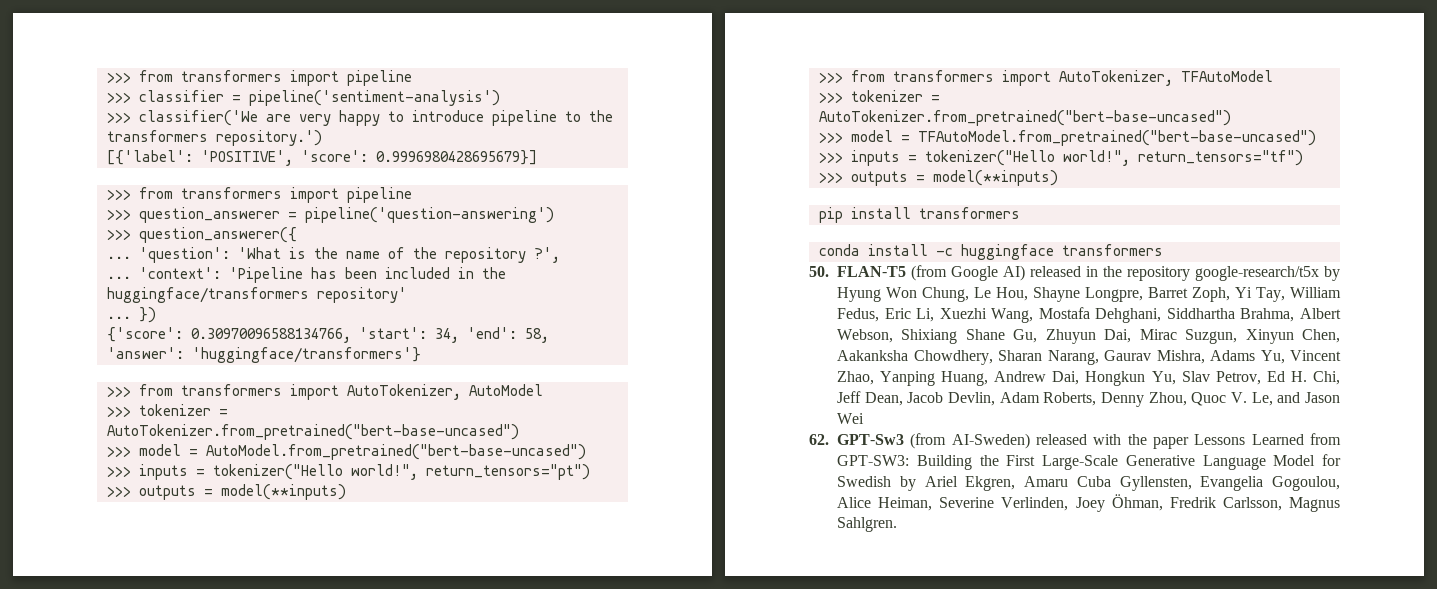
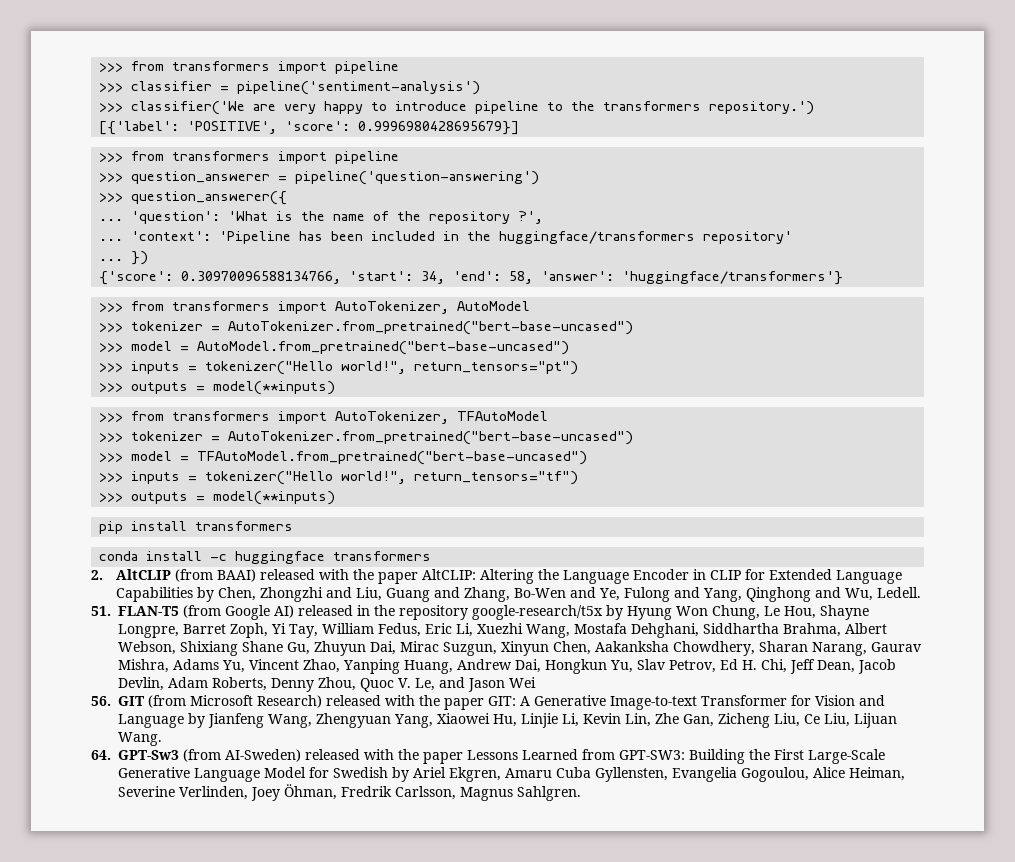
- 50. FLAN-T5 (from Google AI) released in the repository google-research/t5x by Hyung Won Chung, Le Hou, Shayne Longpre, Barret Zoph, Yi Tay, William Fedus, Eric Li, Xuezhi Wang, Mostafa Dehghani, Siddhartha Brahma, Albert Webson, Shixiang Shane Gu, Zhuyun Dai, Mirac Suzgun, Xinyun Chen, Aakanksha Chowdhery, Sharan Narang, Gaurav Mishra, Adams Yu, Vincent Zhao, Yanping Huang, Andrew Dai, Hongkun Yu, Slav Petrov, Ed H. Chi, Jeff Dean, Jacob Devlin, Adam Roberts, Denny Zhou, Quoc V. Le, and Jason Wei
+ 2. AltCLIP (from BAAI) released with the paper AltCLIP: Altering the Language Encoder in CLIP for Extended Language Capabilities by Chen, Zhongzhi and Liu, Guang and Zhang, Bo-Wen and Ye, Fulong and Yang, Qinghong and Wu, Ledell.
+ 51. FLAN-T5 (from Google AI) released in the repository google-research/t5x by Hyung Won Chung, Le Hou, Shayne Longpre, Barret Zoph, Yi Tay, William Fedus, Eric Li, Xuezhi Wang, Mostafa Dehghani, Siddhartha Brahma, Albert Webson, Shixiang Shane Gu, Zhuyun Dai, Mirac Suzgun, Xinyun Chen, Aakanksha Chowdhery, Sharan Narang, Gaurav Mishra, Adams Yu, Vincent Zhao, Yanping Huang, Andrew Dai, Hongkun Yu, Slav Petrov, Ed H. Chi, Jeff Dean, Jacob Devlin, Adam Roberts, Denny Zhou, Quoc V. Le, and Jason Wei
- 62. GPT-Sw3 (from AI-Sweden) released with the paper Lessons Learned from GPT-SW3: Building the First Large-Scale Generative Language Model for Swedish by Ariel Ekgren, Amaru Cuba Gyllensten, Evangelia Gogoulou, Alice Heiman, Severine Verlinden, Joey Öhman, Fredrik Carlsson, Magnus Sahlgren.
+ 56. GIT (from Microsoft Research) released with the paper GIT: A Generative Image-to-text Transformer for Vision and Language by Jianfeng Wang, Zhengyuan Yang, Xiaowei Hu, Linjie Li, Kevin Lin, Zhe Gan, Zicheng Liu, Ce Liu, Lijuan Wang.
+ 64. GPT-Sw3 (from AI-Sweden) released with the paper Lessons Learned from GPT-SW3: Building the First Large-Scale Generative Language Model for Swedish by Ariel Ekgren, Amaru Cuba Gyllensten, Evangelia Gogoulou, Alice Heiman, Severine Verlinden, Joey Öhman, Fredrik Carlsson, Magnus Sahlgren.

